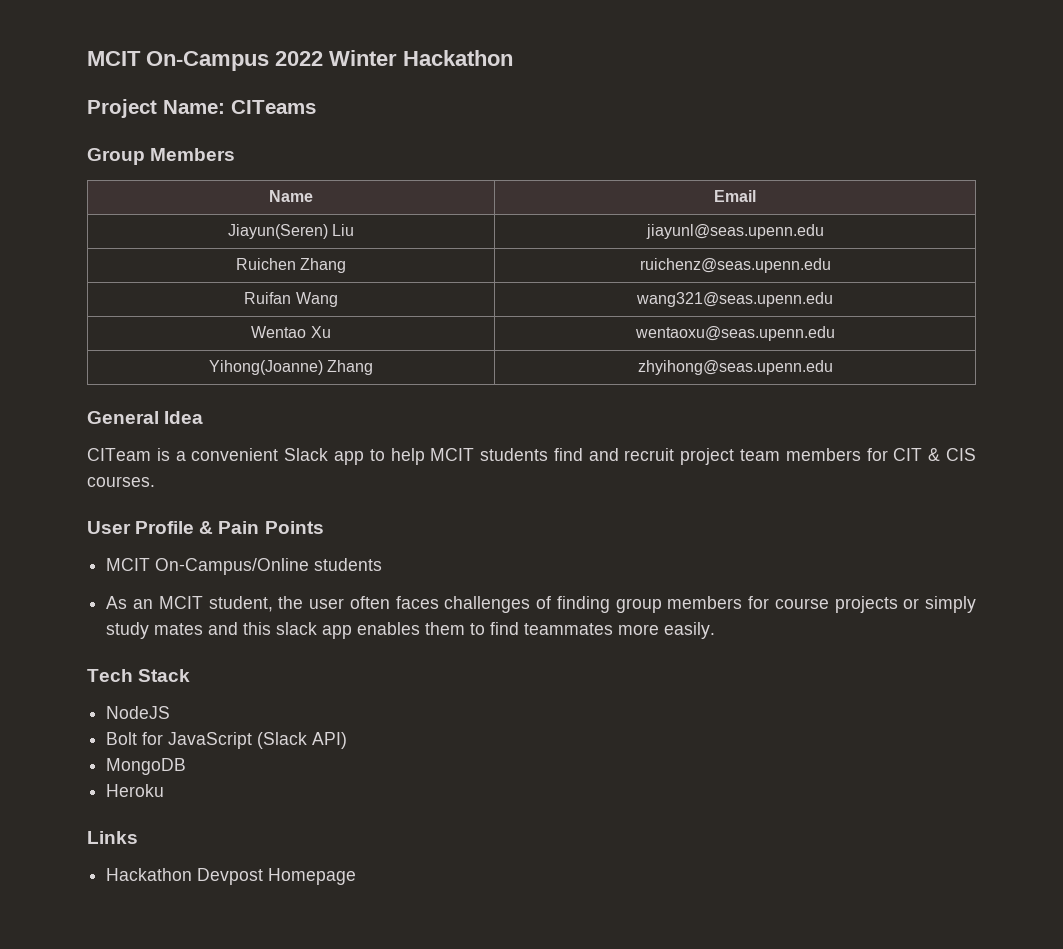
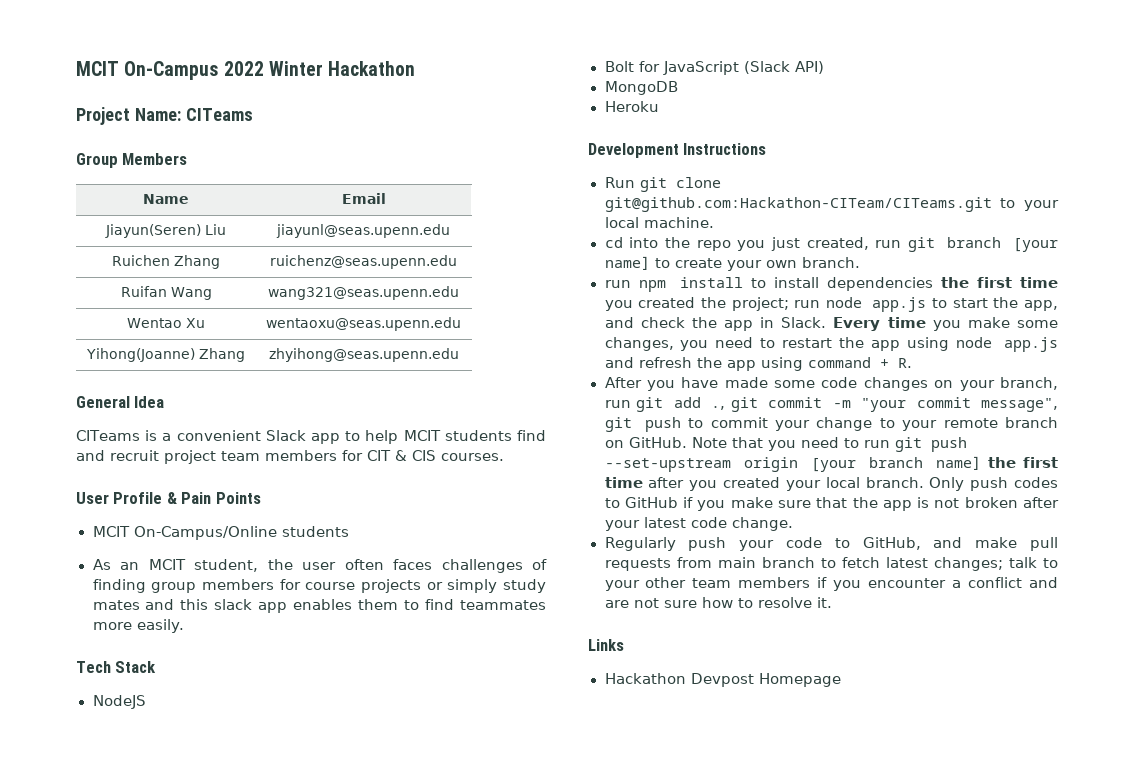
- CITeam is a convenient Slack app to help MCIT students find and recruit project team members for CIT & CIS courses.
+ CITeams is a convenient Slack app to help MCIT students find and recruit project team members for CIT & CIS courses.
+ Development Instructions
+ Run git clone git@github.com:Hackathon-CITeam/CITeams.git to your local machine.
+ cd into the repo you just created, run git branch [your name] to create your own branch.
+ run npm install to install dependencies the first time you created the project; run node app.js to start the app, and check the app in Slack. Every time you make some changes, you need to restart the app using node app.js and refresh the app using command + R.
+ After you have made some code changes on your branch, run git add ., git commit -m "your commit message", git push to commit your change to your remote branch on GitHub. Note that you need to run git push --set-upstream origin [your branch name] the first time after you created your local branch. Only push codes to GitHub if you make sure that the app is not broken after your latest code change.
+ Regularly push your code to GitHub, and make pull requests from main branch to fetch latest changes; talk to your other team members if you encounter a conflict and are not sure how to resolve it.

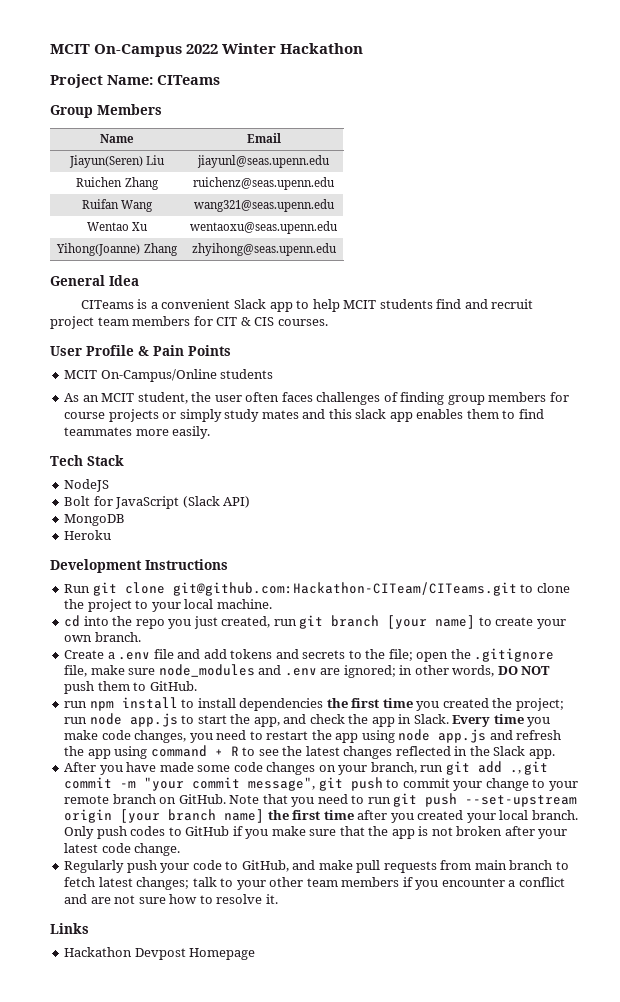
- Run git clone git@github.com:Hackathon-CITeam/CITeams.git to your local machine.
+ Run git clone git@github.com:Hackathon-CITeam/CITeams.git to clone the project to your local machine.
+ Create a .env file and add tokens and secrets to the file; open the .gitignore file, make sure node_modules and .env are ignored; in other words, DO NOT push them to GitHub.
- Every time you make some changes, you need to restart the app using node app.js and refresh the app using command + R.
+ Every time you make code changes, you need to restart the app using node app.js and refresh the app using command + R to see the latest changes reflected in the Slack app.

